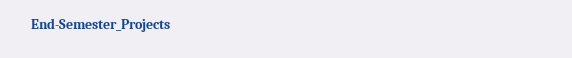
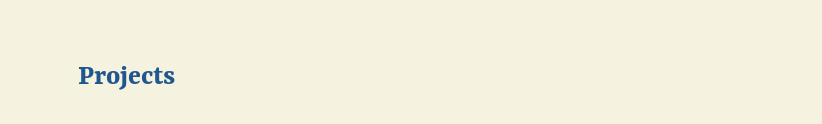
- End-Semester_Projects
+ Projects

